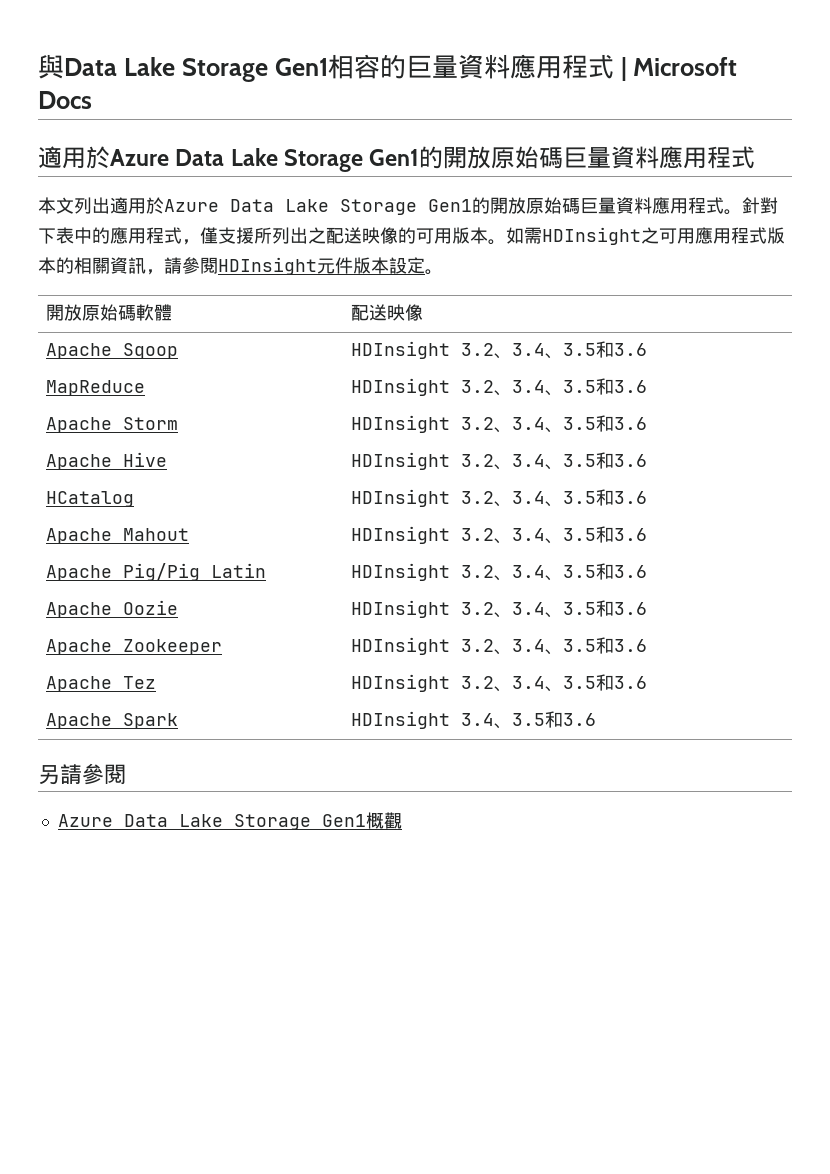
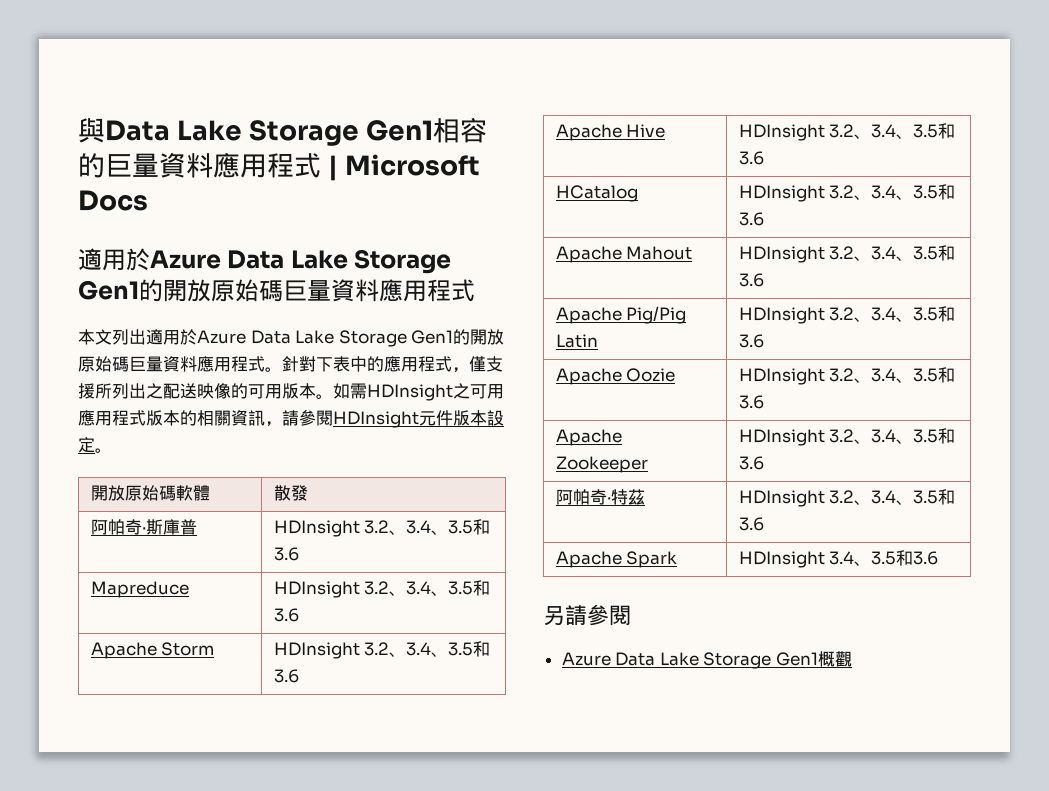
- 開放原始碼軟體 | 配送映像
- Apache Sqoop | HDInsight 3.2、3.4、3.5和3.6
- MapReduce | HDInsight 3.2、3.4、3.5和3.6
+ 開放原始碼軟體 | 散發
+ 阿帕奇·斯庫普 | HDInsight 3.2、3.4、3.5和3.6
+ Mapreduce | HDInsight 3.2、3.4、3.5和3.6
- Apache Tez | HDInsight 3.2、3.4、3.5和3.6
+ 阿帕奇·特茲 | HDInsight 3.2、3.4、3.5和3.6

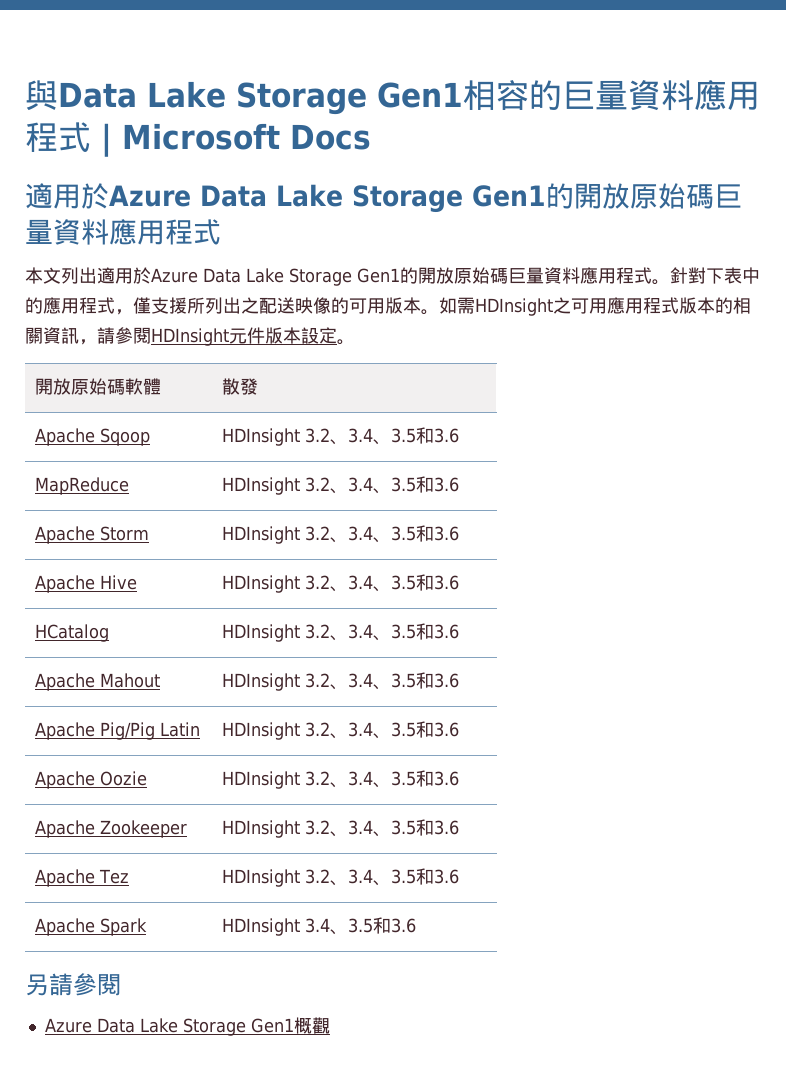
- 阿帕奇·斯庫普 | HDInsight 3.2、3.4、3.5和3.6
- Mapreduce | HDInsight 3.2、3.4、3.5和3.6
+ Apache Sqoop | HDInsight 3.2、3.4、3.5和3.6
+ MapReduce | HDInsight 3.2、3.4、3.5和3.6
- 阿帕奇·特茲 | HDInsight 3.2、3.4、3.5和3.6
+ Apache Tez | HDInsight 3.2、3.4、3.5和3.6

